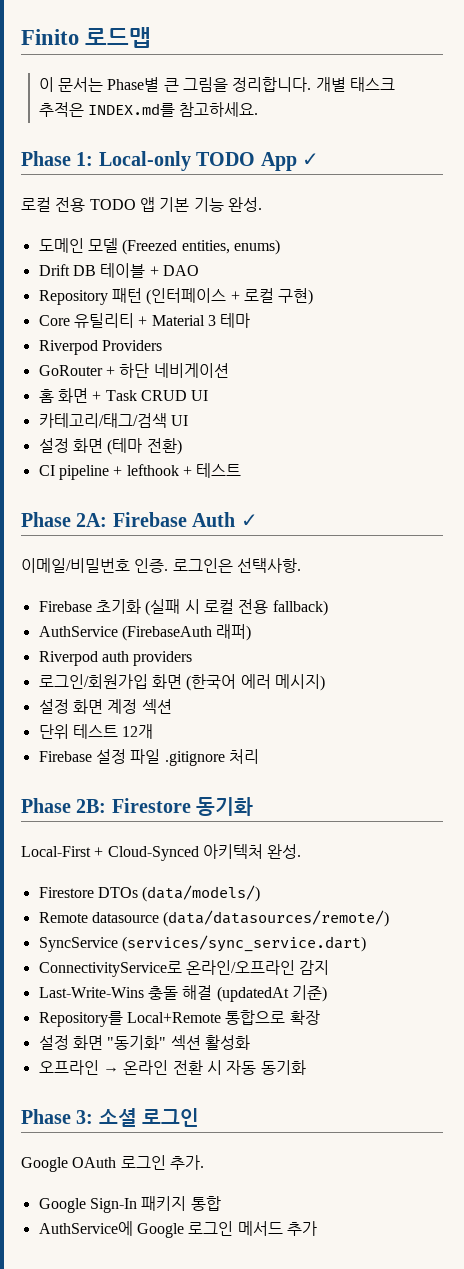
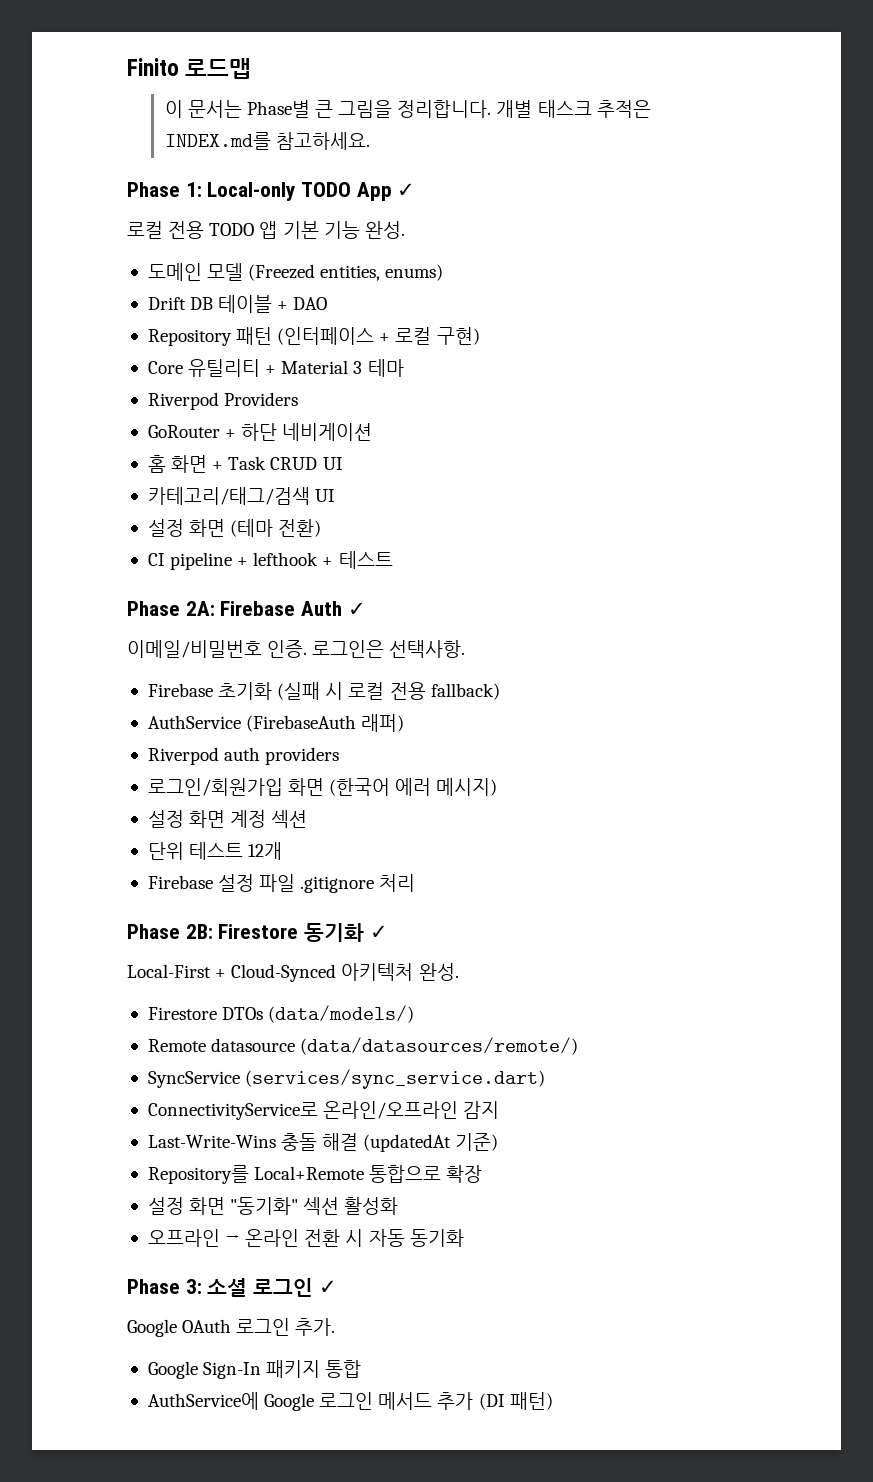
- Phase 2B: Firestore 동기화
+ Phase 2B: Firestore 동기화 ✓
- Phase 3: 소셜 로그인
+ Phase 3: 소셜 로그인 ✓
- AuthService에 Google 로그인 메서드 추가
+ AuthService에 Google 로그인 메서드 추가 (DI 패턴)

